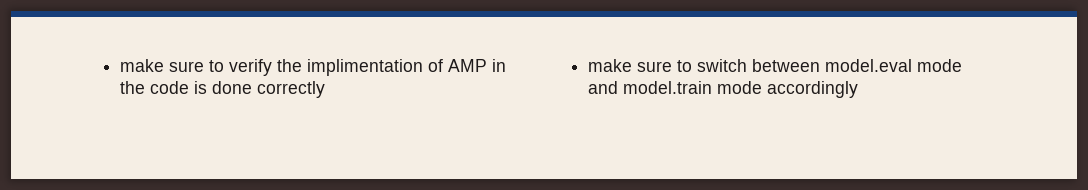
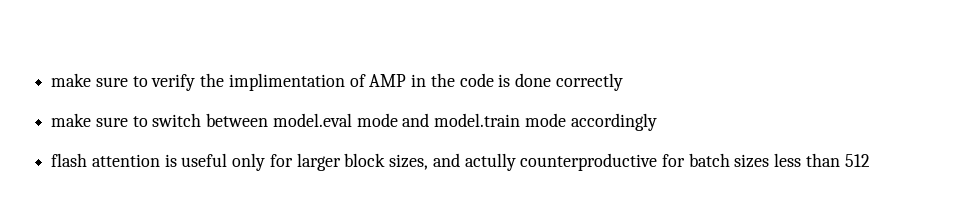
+ flash attention is useful only for larger block sizes, and actully counterproductive for batch sizes less than 512

